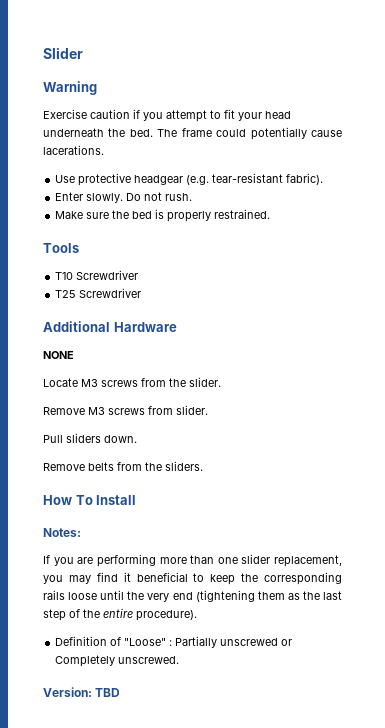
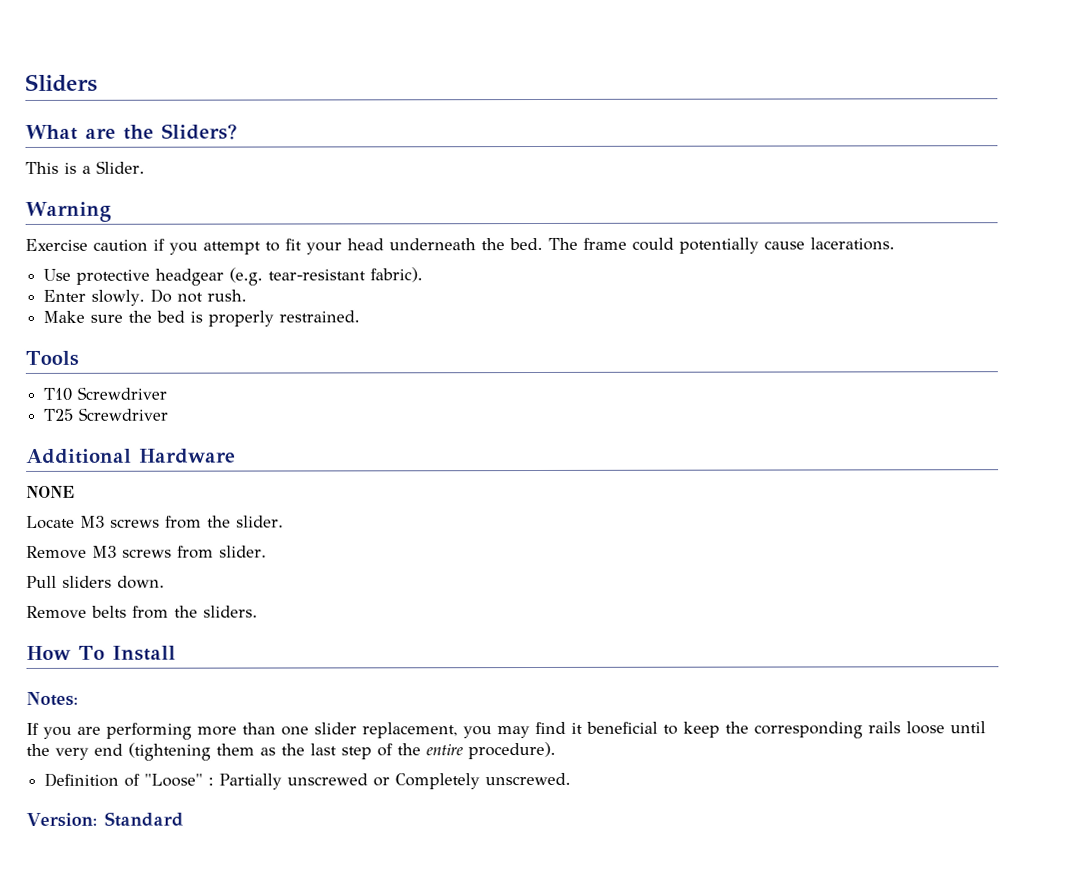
- Slider
+ Sliders
+ What are the Sliders?
+ This is a Slider.
- Version: TBD
+ Version: Standard

